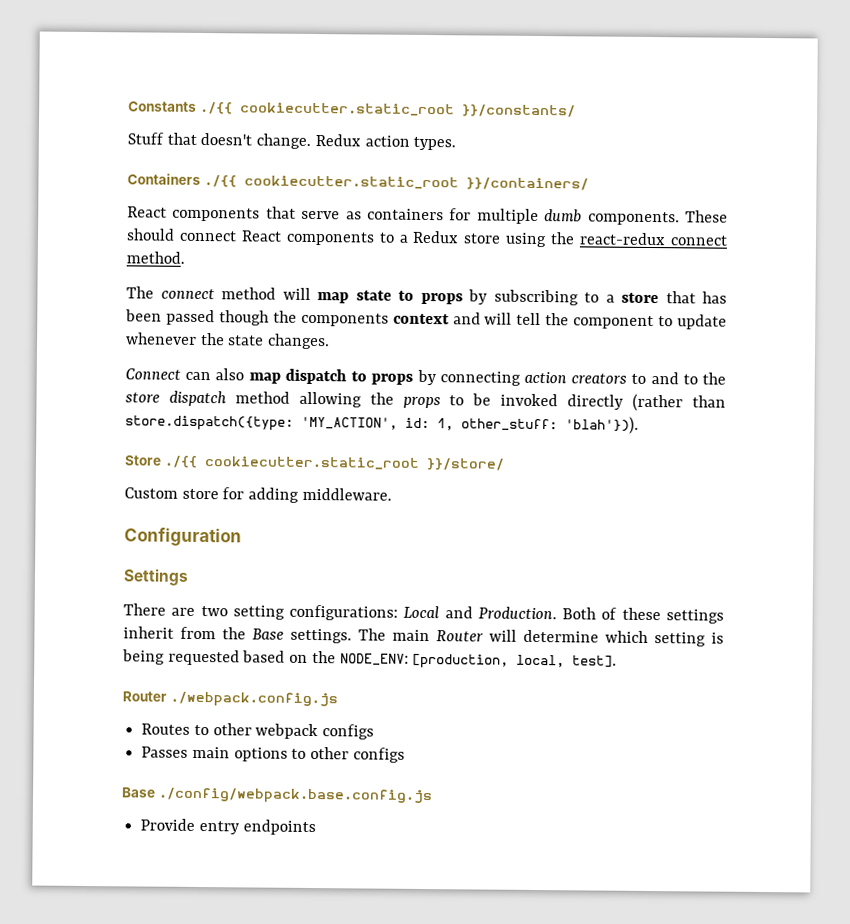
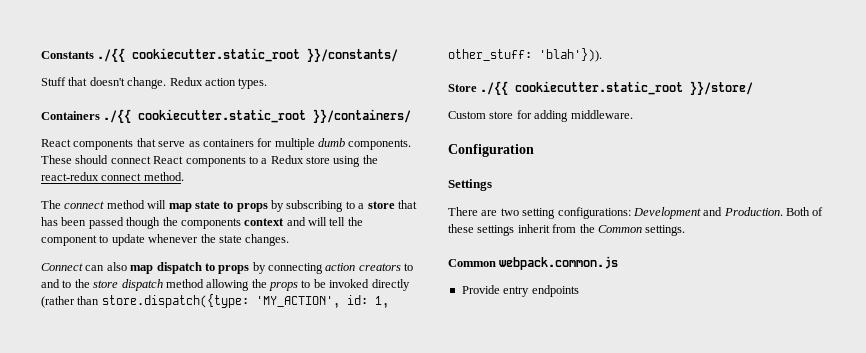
- There are two setting configurations: Local and Production.
+ There are two setting configurations: Development and Production.
- Both of these settings inherit from the Base settings. The main Router will determine which setting is being requested based on the NODE_ENV: [production, local, test].
- Router ./webpack.config.js
- Routes to other webpack configs
- Passes main options to other configs
- Base ./config/webpack.base.config.js
+ Both of these settings inherit from the Common settings.
+ Common webpack.common.js

